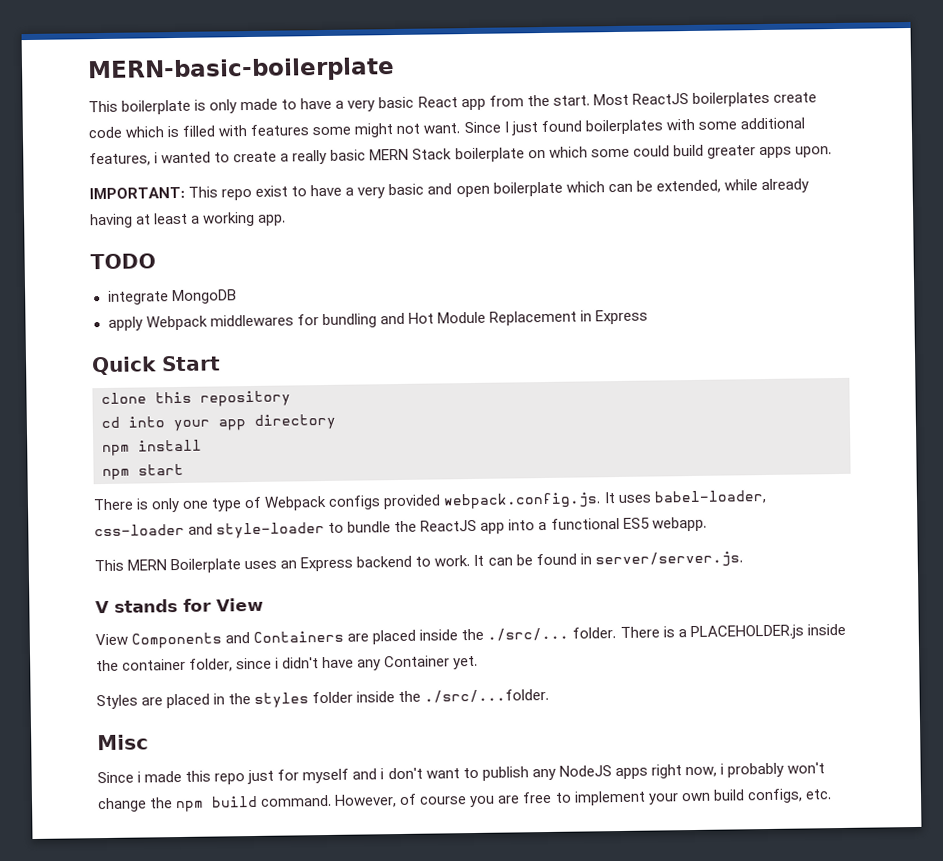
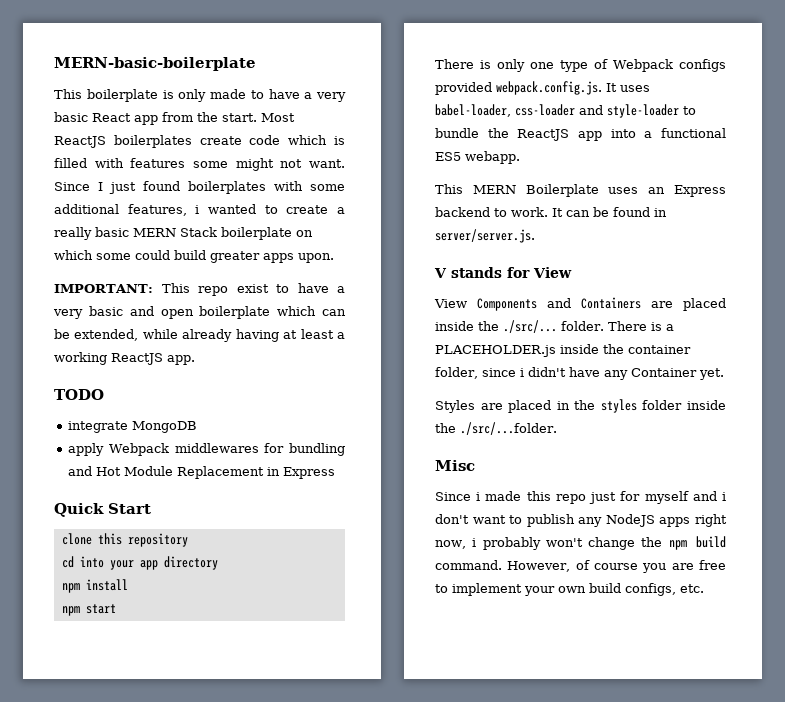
- IMPORTANT: This repo exist to have a very basic and open boilerplate which can be extended, while already having at least a working app.
+ IMPORTANT: This repo exist to have a very basic and open boilerplate which can be extended, while already having at least a working ReactJS app.

